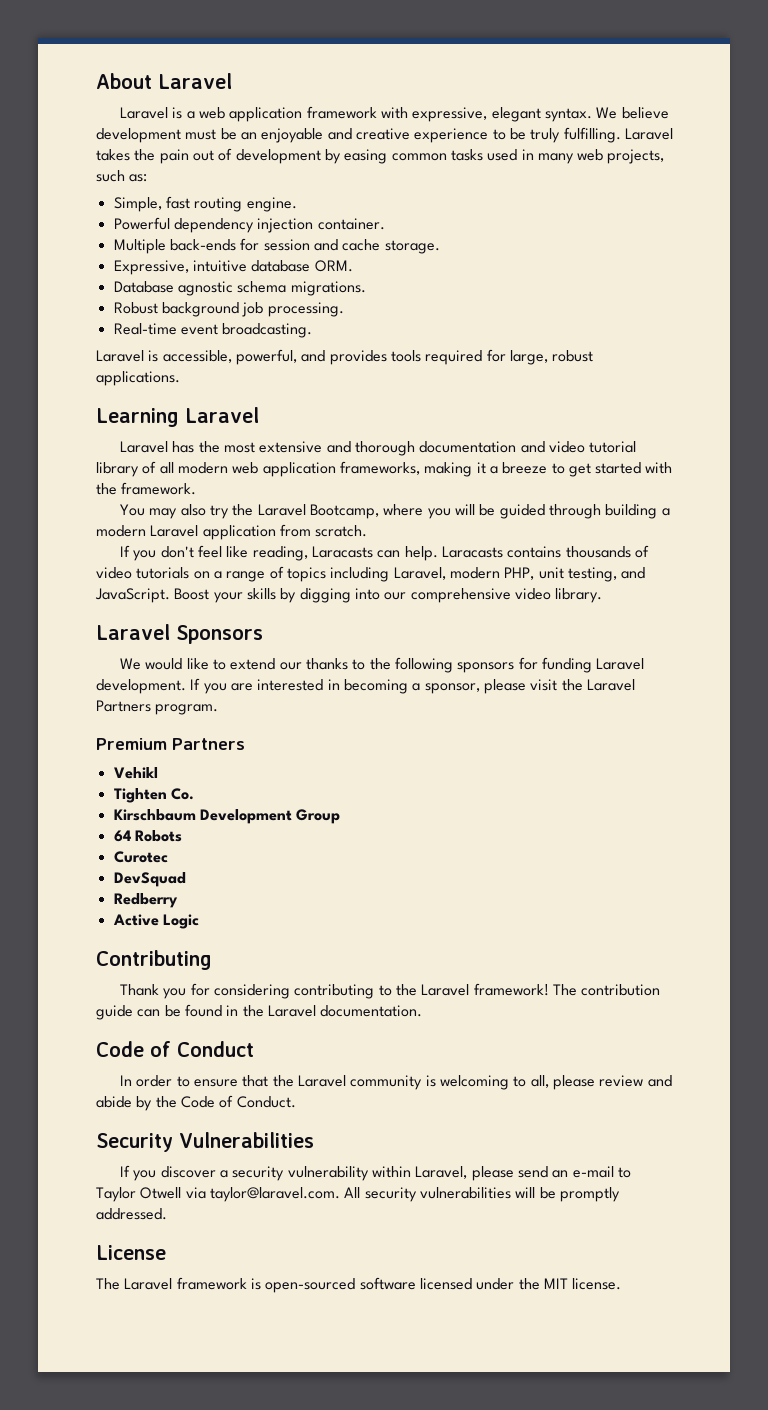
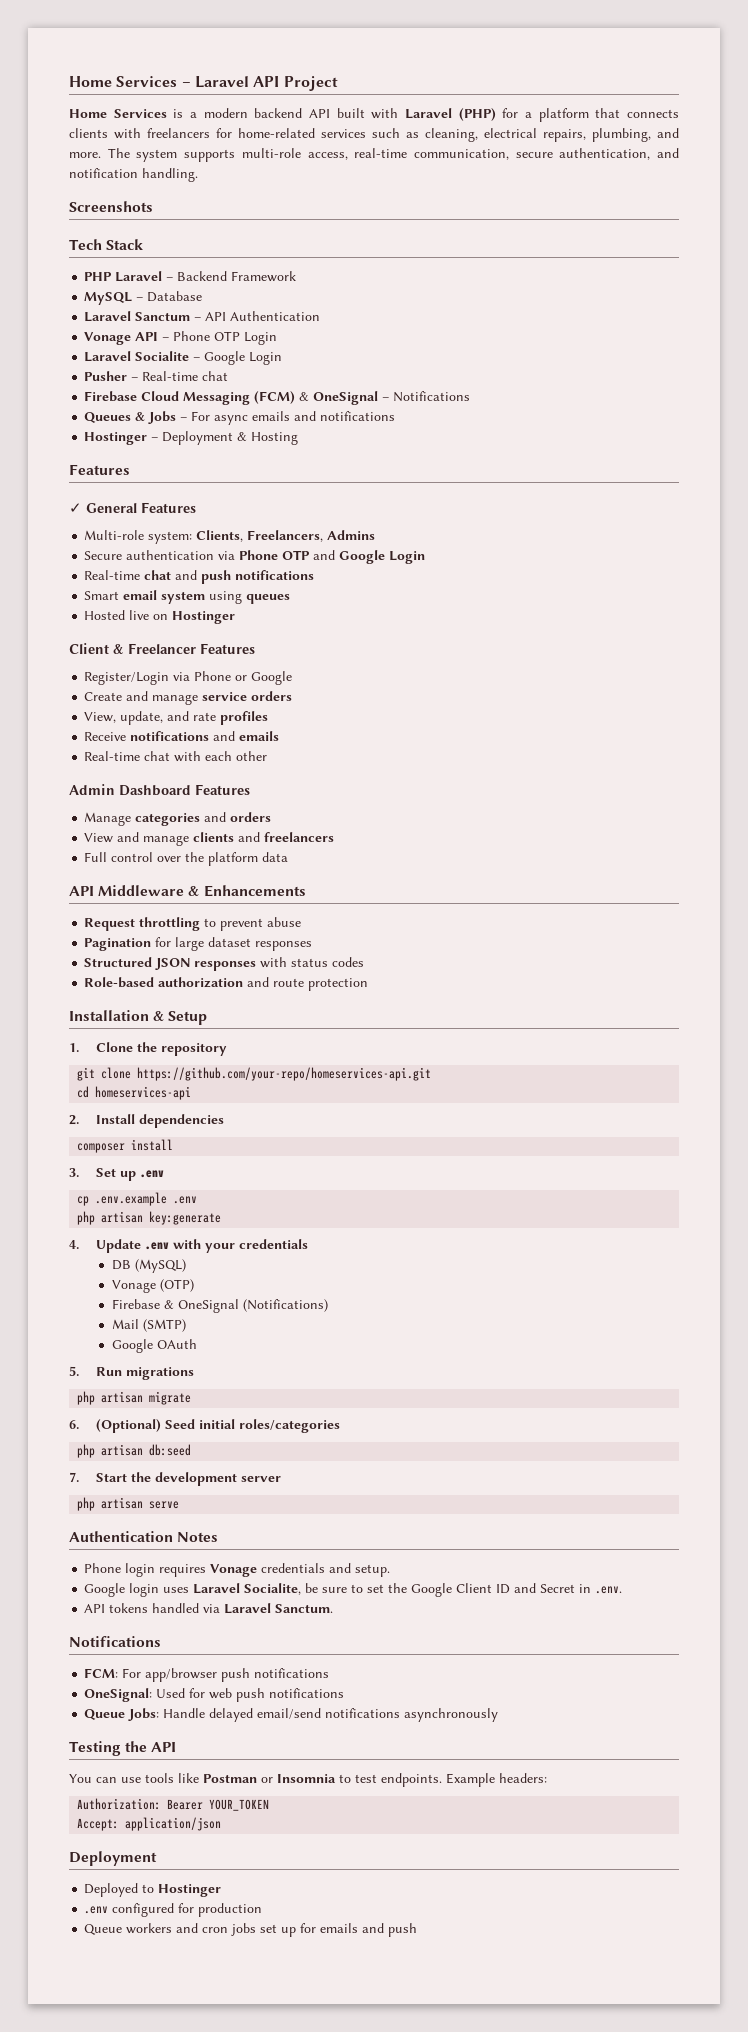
- About Laravel
- Laravel is a web application framework with expressive, elegant syntax. We believe development must be an enjoyable and creative experience to be truly fulfilling. Laravel takes the pain out of development by easing common tasks used in many web projects, such as:
- Simple, fast routing engine.
- Powerful dependency injection container.
- Multiple back-ends for session and cache storage.
- Expressive, intuitive database ORM.
- Database agnostic schema migrations.
- Robust background job processing.
- Real-time event broadcasting.
- Laravel is accessible, powerful, and provides tools required for large, robust applications.
- Learning Laravel
- Laravel has the most extensive and thorough documentation and video tutorial library of all modern web application frameworks, making it a breeze to get started with the framework.
- You may also try the Laravel Bootcamp, where you will be guided through building a modern Laravel application from scratch.
- If you don't feel like reading, Laracasts can help. Laracasts contains thousands of video tutorials on a range of topics including Laravel, modern PHP, unit testing, and JavaScript. Boost your skills by digging into our comprehensive video library.
- Laravel Sponsors
- We would like to extend our thanks to the following sponsors for funding Laravel development. If you are interested in becoming a sponsor, please visit the Laravel Partners program.
- Premium Partners
- Vehikl
- Tighten Co.
- Kirschbaum Development Group
- 64 Robots
- Curotec
- DevSquad
- Redberry
- Active Logic
- Contributing
- Thank you for considering contributing to the Laravel framework! The contribution guide can be found in the Laravel documentation.
- Code of Conduct
- In order to ensure that the Laravel community is welcoming to all, please review and abide by the Code of Conduct.
- Security Vulnerabilities
- If you discover a security vulnerability within Laravel, please send an e-mail to Taylor Otwell via taylor@laravel.com. All security vulnerabilities will be promptly addressed.
- License
- The Laravel framework is open-sourced software licensed under the MIT license.
+ Home Services – Laravel API Project
+ Home Services is a modern backend API built with Laravel (PHP) for a platform that connects clients with freelancers for home-related services such as cleaning, electrical repairs, plumbing, and more. The system supports multi-role access, real-time communication, secure authentication, and notification handling.
+ Screenshots
+ Tech Stack
+ PHP Laravel – Backend Framework
+ MySQL – Database
+ Laravel Sanctum – API Authentication
+ Vonage API – Phone OTP Login
+ Laravel Socialite – Google Login
+ Pusher – Real-time chat
+ Firebase Cloud Messaging (FCM) & OneSignal – Notifications
+ Queues & Jobs – For async emails and notifications
+ Hostinger – Deployment & Hosting
+ Features
+ ✓ General Features
+ Multi-role system: Clients, Freelancers, Admins
+ Secure authentication via Phone OTP and Google Login
+ Real-time chat and push notifications
+ Smart email system using queues
+ Hosted live on Hostinger
+ Client & Freelancer Features
+ Register/Login via Phone or Google
+ Create and manage service orders
+ View, update, and rate profiles
+ Receive notifications and emails
+ Real-time chat with each other
+ Admin Dashboard Features
+ Manage categories and orders
+ View and manage clients and freelancers
+ Full control over the platform data
+ API Middleware & Enhancements
+ Request throttling to prevent abuse
+ Pagination for large dataset responses
+ Structured JSON responses with status codes
+ Role-based authorization and route protection
+ Installation & Setup
+ 1. Clone the repository
+ git clone https://github.com/your-repo/homeservices-api.git
+ cd homeservices-api
+ 2. Install dependencies
+ composer install
+ 3. Set up .env
+ cp .env.example .env
+ php artisan key:generate
+ 4. Update .env with your credentials
+ DB (MySQL)
+ Vonage (OTP)
+ Firebase & OneSignal (Notifications)
+ Mail (SMTP)
+ Google OAuth
+ 5. Run migrations
+ php artisan migrate
+ 6. (Optional) Seed initial roles/categories
+ php artisan db:seed
+ 7. Start the development server
+ php artisan serve
+ Authentication Notes
+ Phone login requires Vonage credentials and setup.
+ Google login uses Laravel Socialite, be sure to set the Google Client ID and Secret in .env.
+ API tokens handled via Laravel Sanctum.
+ Notifications
+ FCM: For app/browser push notifications
+ OneSignal: Used for web push notifications
+ Queue Jobs: Handle delayed email/send notifications asynchronously
+ Testing the API
+ You can use tools like Postman or Insomnia to test endpoints. Example headers:
+ Authorization: Bearer YOUR_TOKEN
+ Accept: application/json
+ Deployment
+ Deployed to Hostinger
+ .env configured for production
+ Queue workers and cron jobs set up for emails and push

